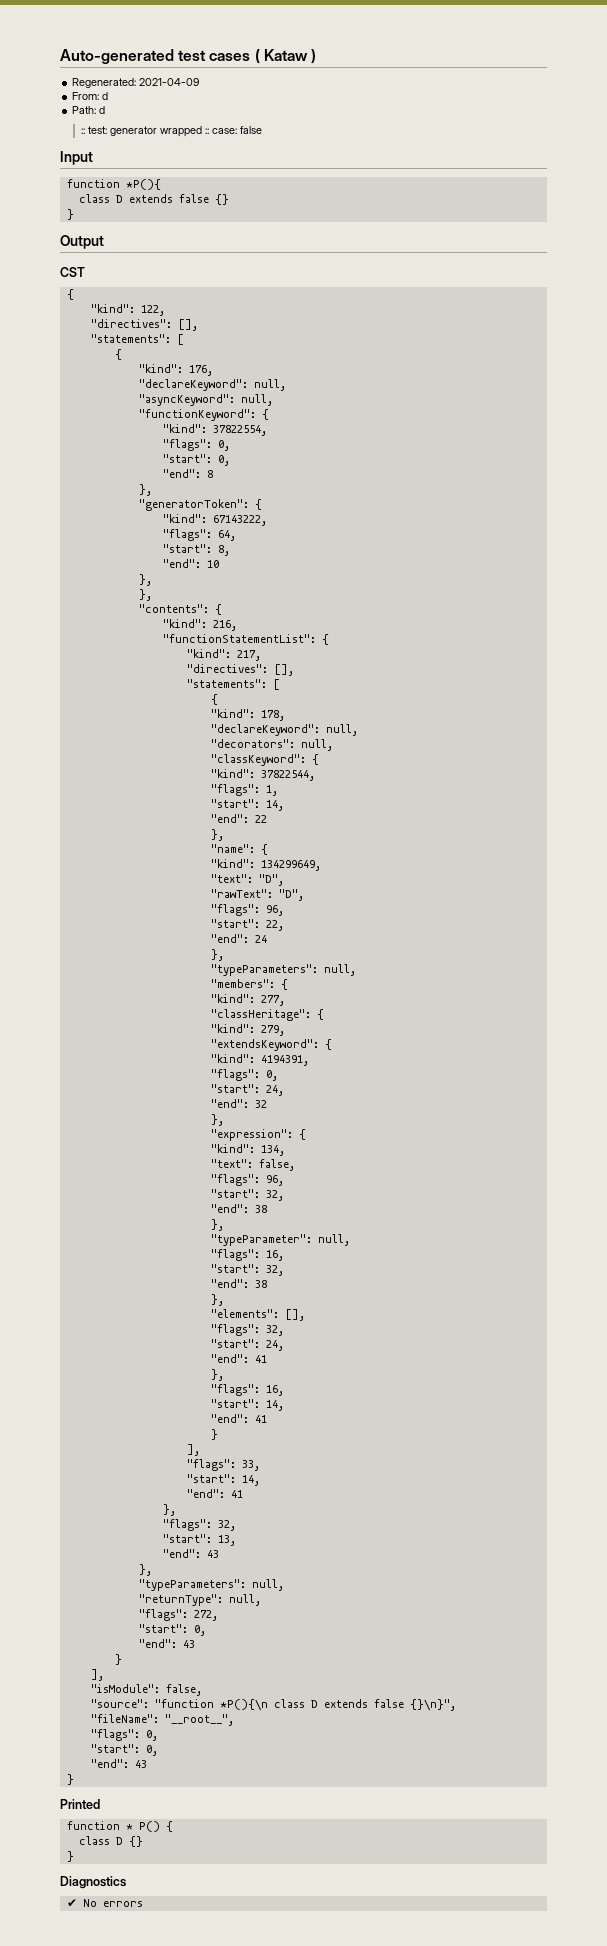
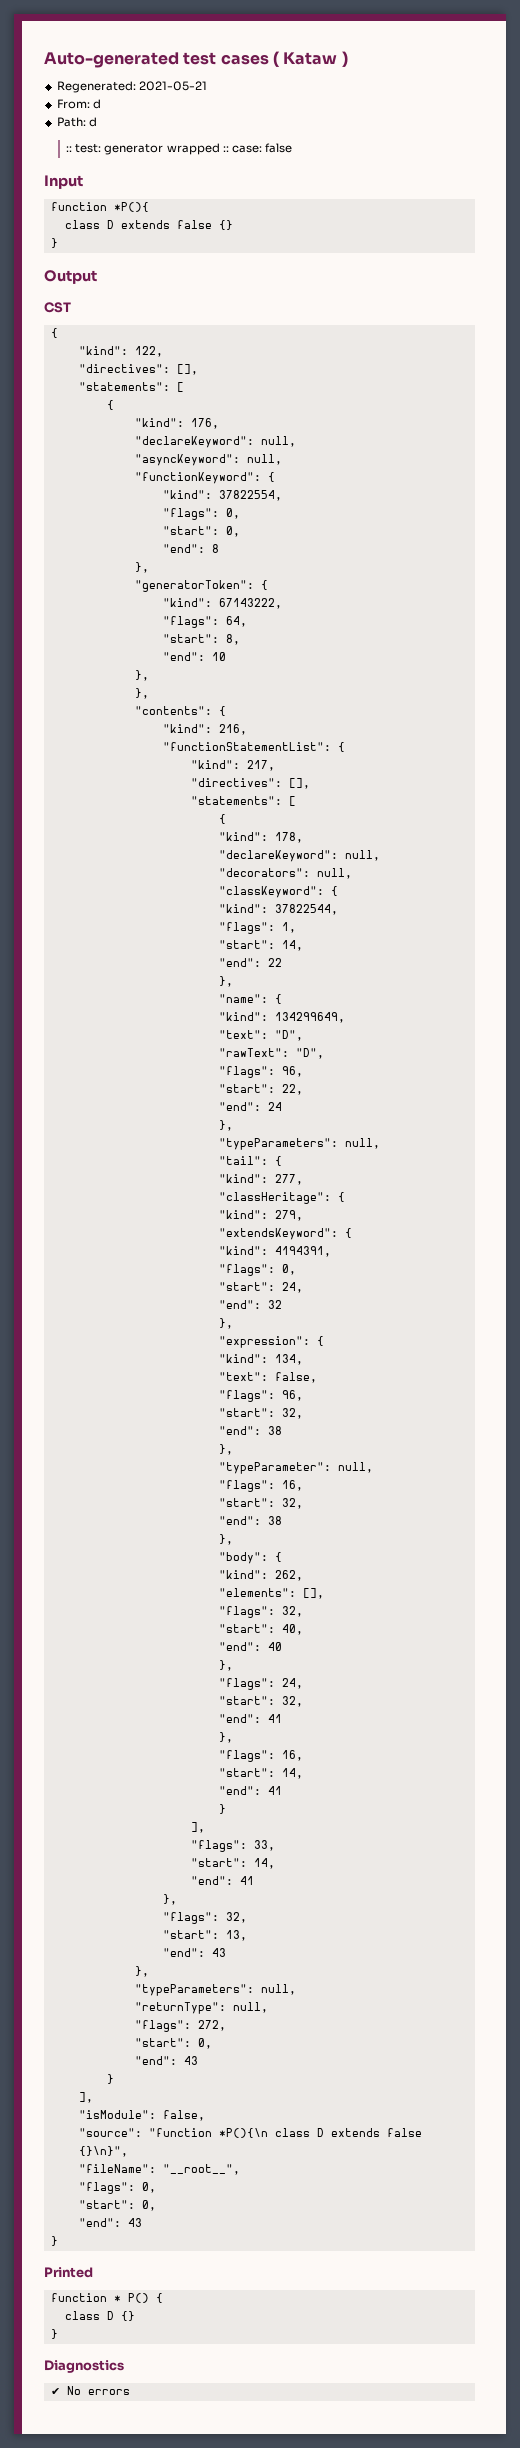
- Regenerated: 2021-04-09
+ Regenerated: 2021-05-21
- "members": {
+ "tail": {
+ "body": {
+ "kind": 262,
  "elements": [],
  "flags": 32,
- "start": 24,
+ "start": 40,
+ "end": 40
+ },
+ "flags": 24,
+ "start": 32,

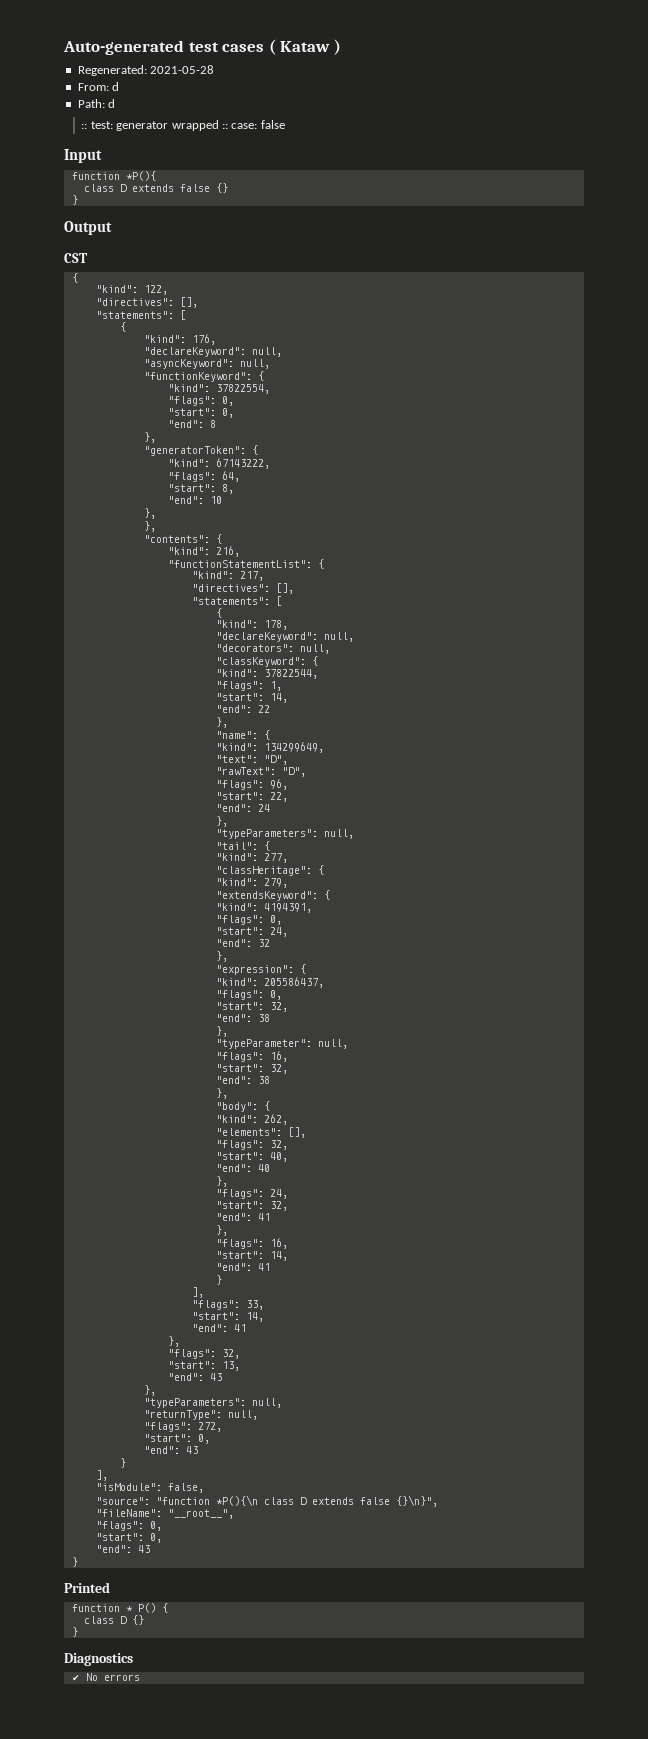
- Regenerated: 2021-05-21
+ Regenerated: 2021-05-28
- "kind": 134,
- "text": false,
- "flags": 96,
+ "kind": 205586437,
+ "flags": 0,

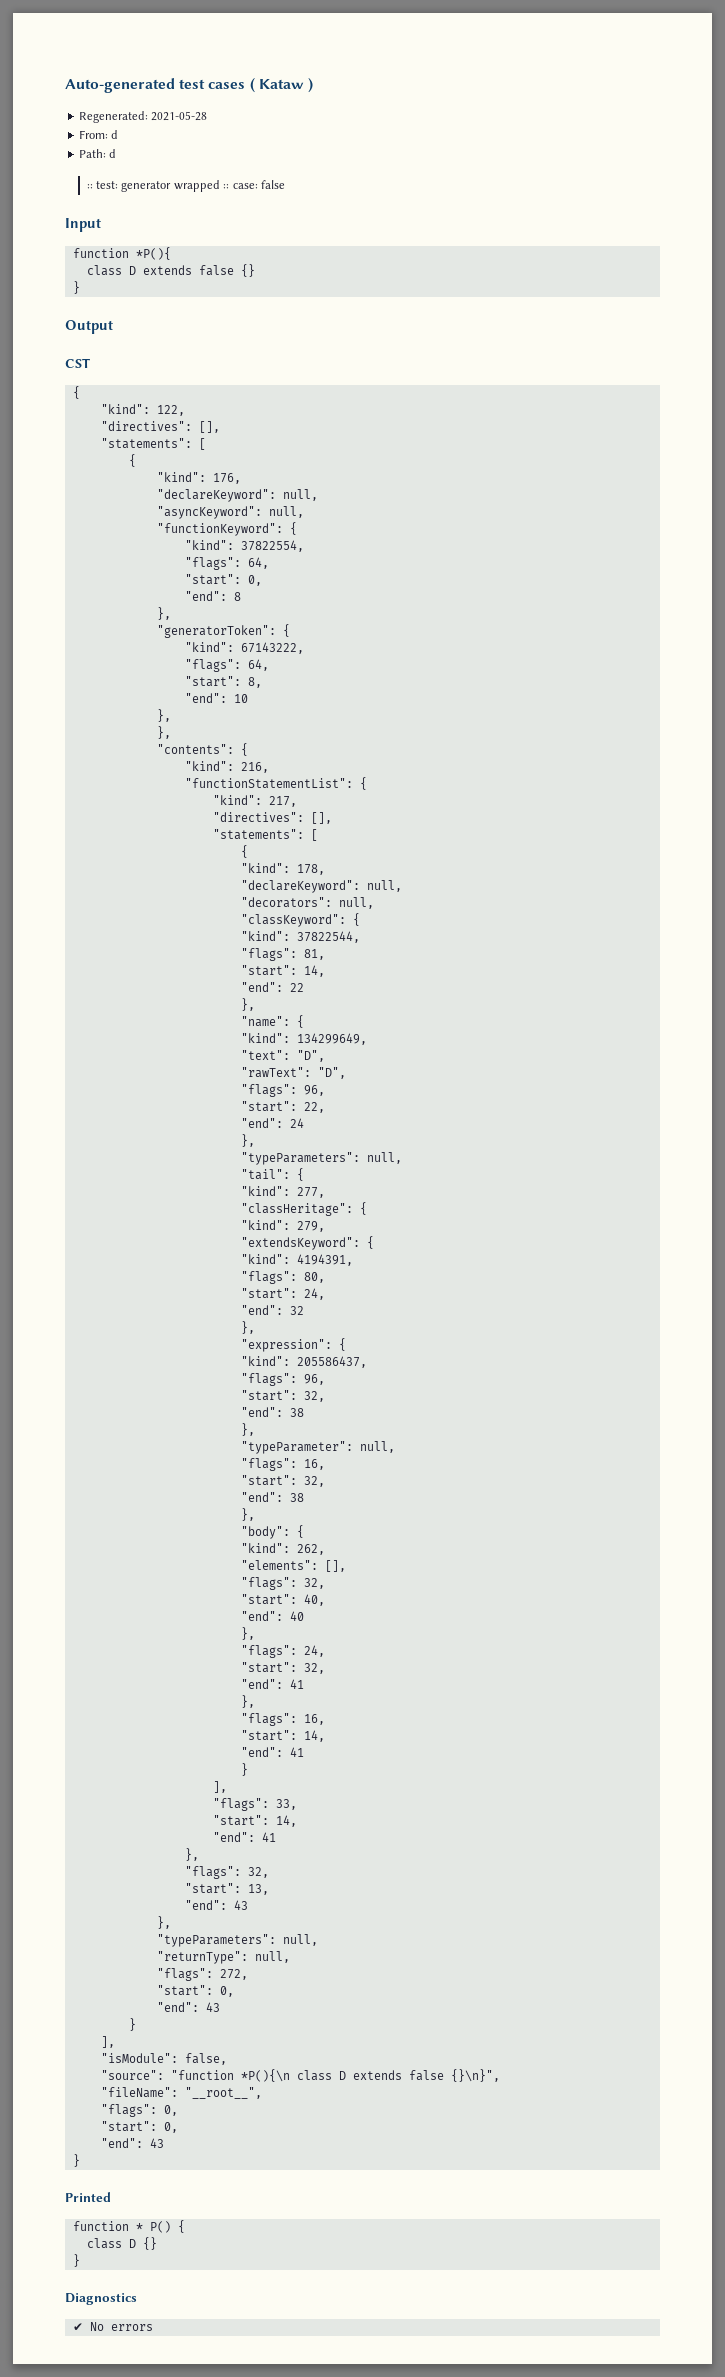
  "kind": 37822554,
- "flags": 0,
+ "flags": 64,
- "flags": 1,
+ "flags": 81,
  "kind": 4194391,
- "flags": 0,
+ "flags": 80,
  "kind": 205586437,
- "flags": 0,
+ "flags": 96,

